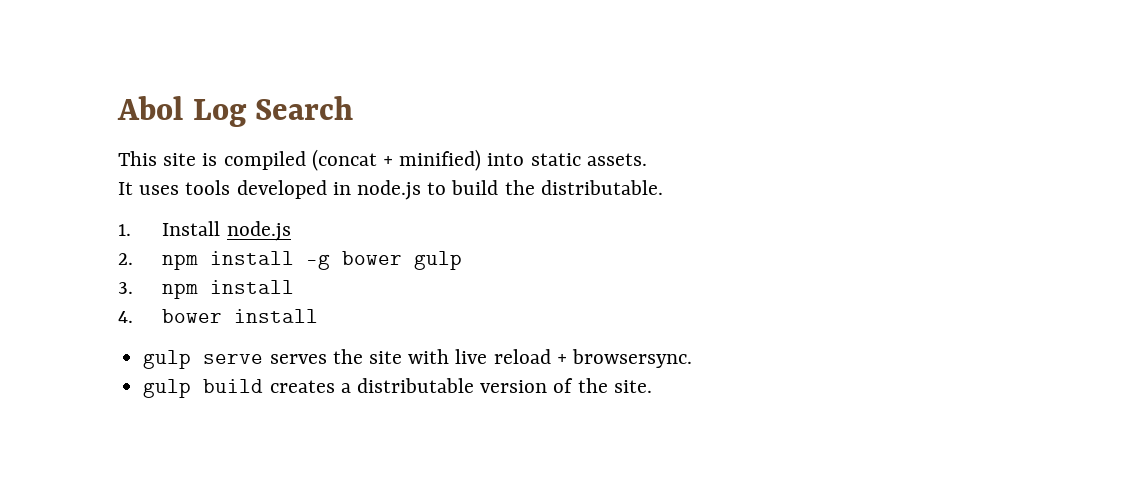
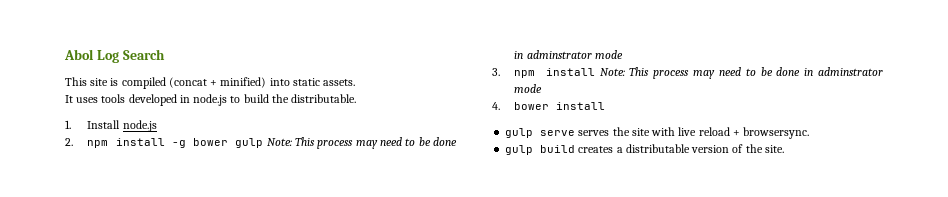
- 2. npm install -g bower gulp
- 3. npm install
+ 2. npm install -g bower gulp Note: This process may need to be done in adminstrator mode
+ 3. npm install Note: This process may need to be done in adminstrator mode

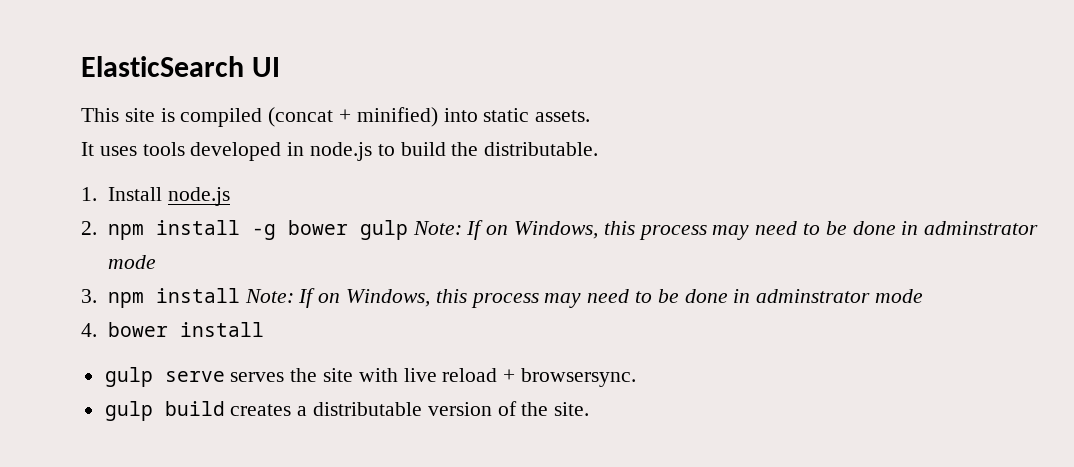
- Abol Log Search
+ ElasticSearch UI
- 2. npm install -g bower gulp Note: This process may need to be done in adminstrator mode
+ 2. npm install -g bower gulp Note: If on Windows, this process may need to be done in adminstrator mode
- 3. npm install Note: This process may need to be done in adminstrator mode
+ 3. npm install Note: If on Windows, this process may need to be done in adminstrator mode

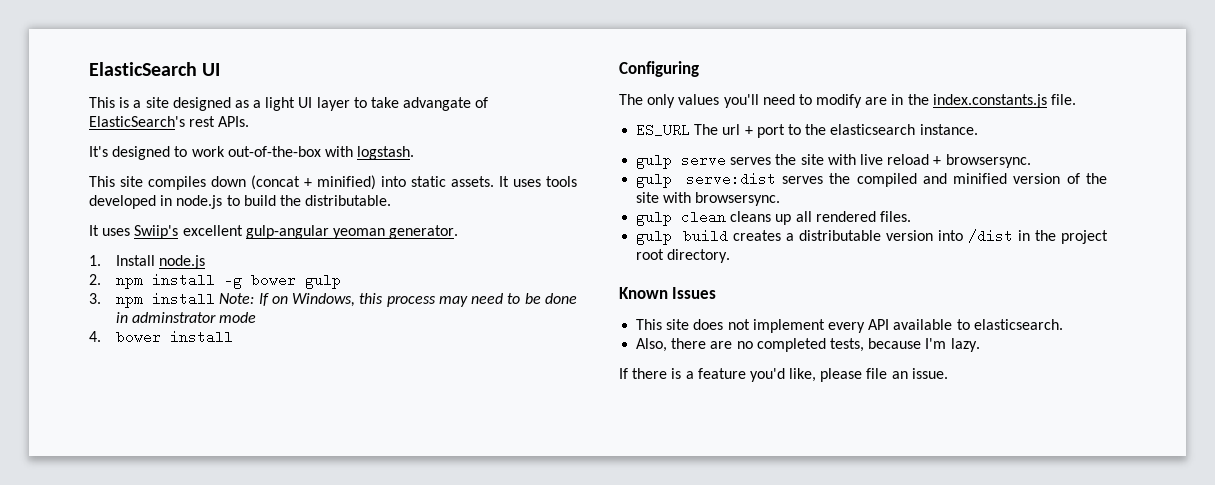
- This site is compiled (concat + minified) into static assets.
- It uses tools developed in node.js to build the distributable.
+ This is a site designed as a light UI layer to take advangate of ElasticSearch's rest APIs.
+ It's designed to work out-of-the-box with logstash.
+ This site compiles down (concat + minified) into static assets. It uses tools developed in node.js to build the distributable.
+ It uses Swiip's excellent gulp-angular yeoman generator.
- 2. npm install -g bower gulp Note: If on Windows, this process may need to be done in adminstrator mode
+ 2. npm install -g bower gulp
+ Configuring
+ The only values you'll need to modify are in the index.constants.js file.
+ ES_URL The url + port to the elasticsearch instance.
+ gulp serve:dist serves the compiled and minified version of the site with browsersync.
+ gulp clean cleans up all rendered files.
- gulp build creates a distributable version of the site.
+ gulp build creates a distributable version into /dist in the project root directory.
+ Known Issues
+ This site does not implement every API available to elasticsearch.
+ Also, there are no completed tests, because I'm lazy.
+ If there is a feature you'd like, please file an issue.

